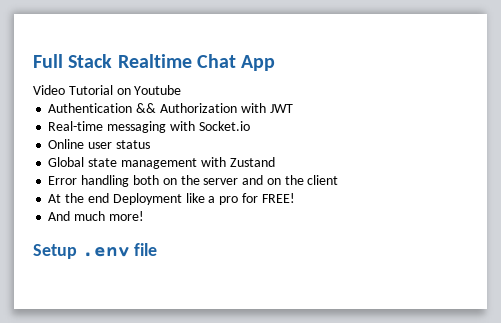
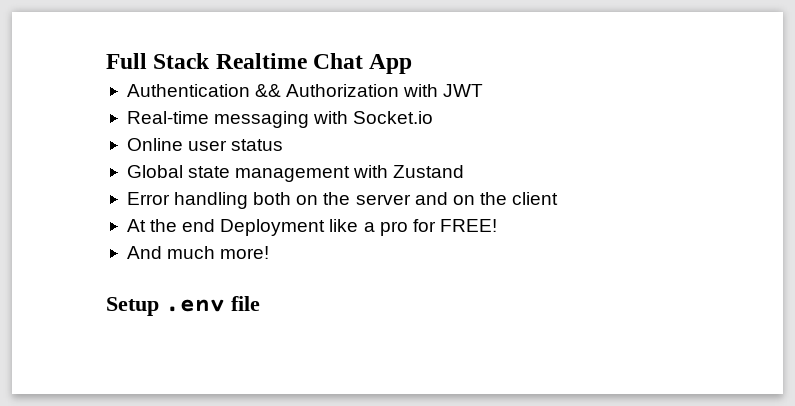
- Video Tutorial on Youtube

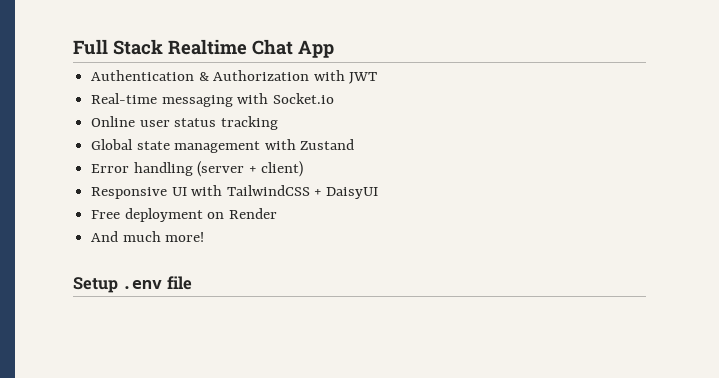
- Authentication && Authorization with JWT
+ Authentication & Authorization with JWT
- Online user status
+ Online user status tracking
- Error handling both on the server and on the client
- At the end Deployment like a pro for FREE!
+ Error handling (server + client)
+ Responsive UI with TailwindCSS + DaisyUI
+ Free deployment on Render

